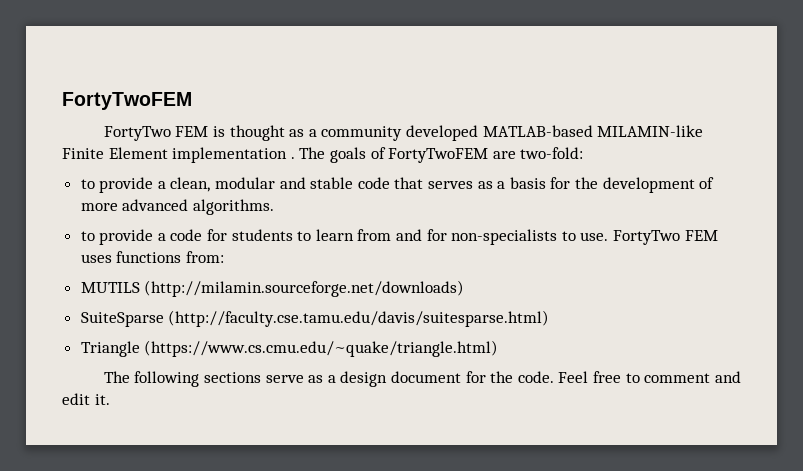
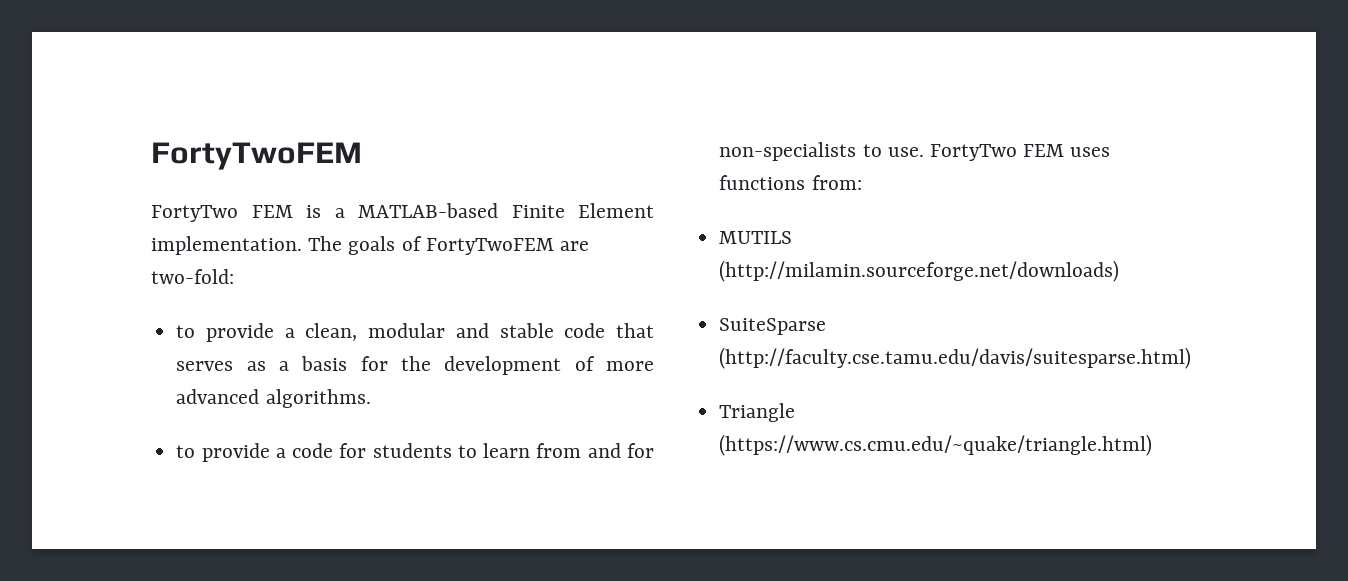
- FortyTwo FEM is thought as a community developed MATLAB-based MILAMIN-like Finite Element implementation .
+ FortyTwo FEM is a MATLAB-based Finite Element implementation.
- The following sections serve as a design document for the code. Feel free to comment and edit it.

